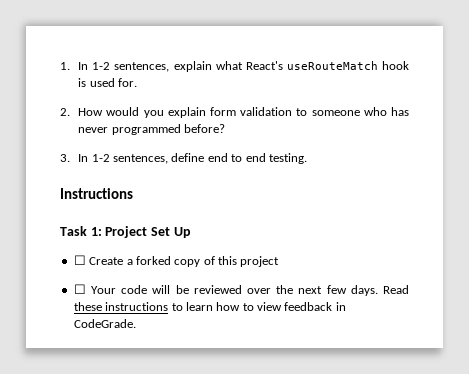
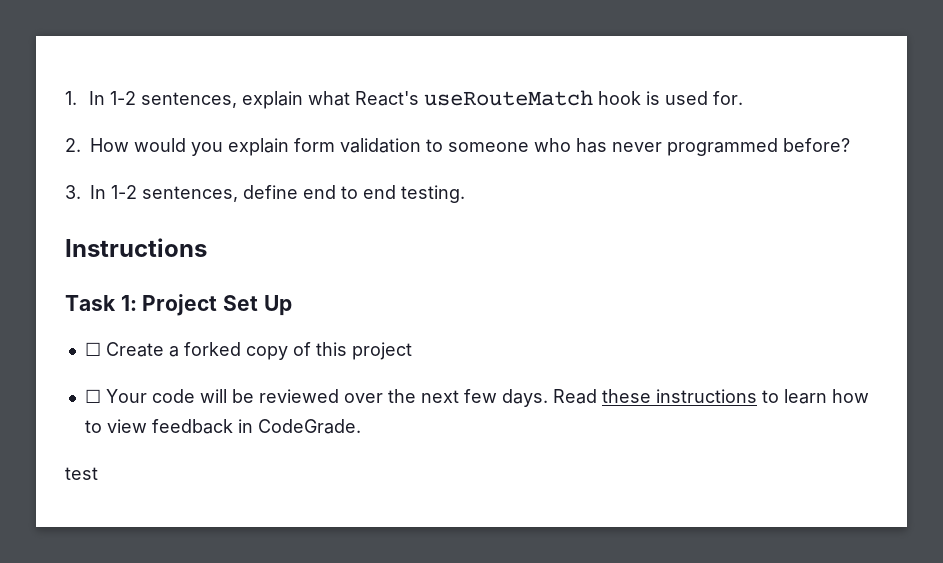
+ test

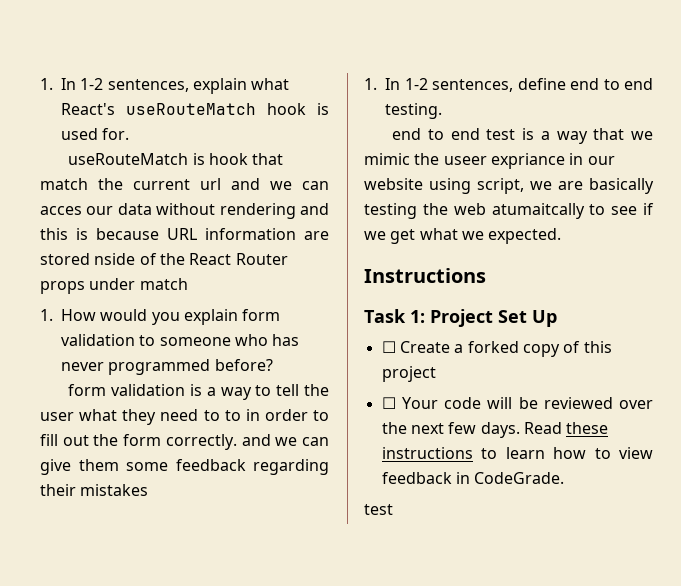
- 2. How would you explain form validation to someone who has never programmed before?
+ useRouteMatch is hook that match the current url and we can acces our data without rendering and this is because URL information are stored nside of the React Router props under match
+ 1. How would you explain form validation to someone who has never programmed before?
- 3. In 1-2 sentences, define end to end testing.
+ form validation is a way to tell the user what they need to to in order to fill out the form correctly. and we can give them some feedback regarding their mistakes
+ 1. In 1-2 sentences, define end to end testing.
+ end to end test is a way that we mimic the useer expriance in our website using script, we are basically testing the web atumaitcally to see if we get what we expected.

